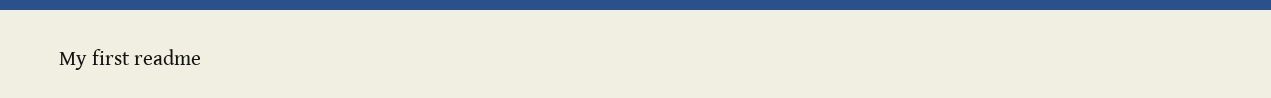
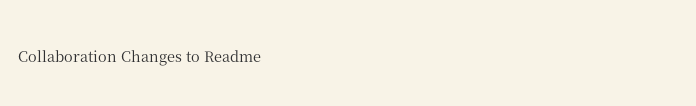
- My first readme
+ Collaboration Changes to Readme

